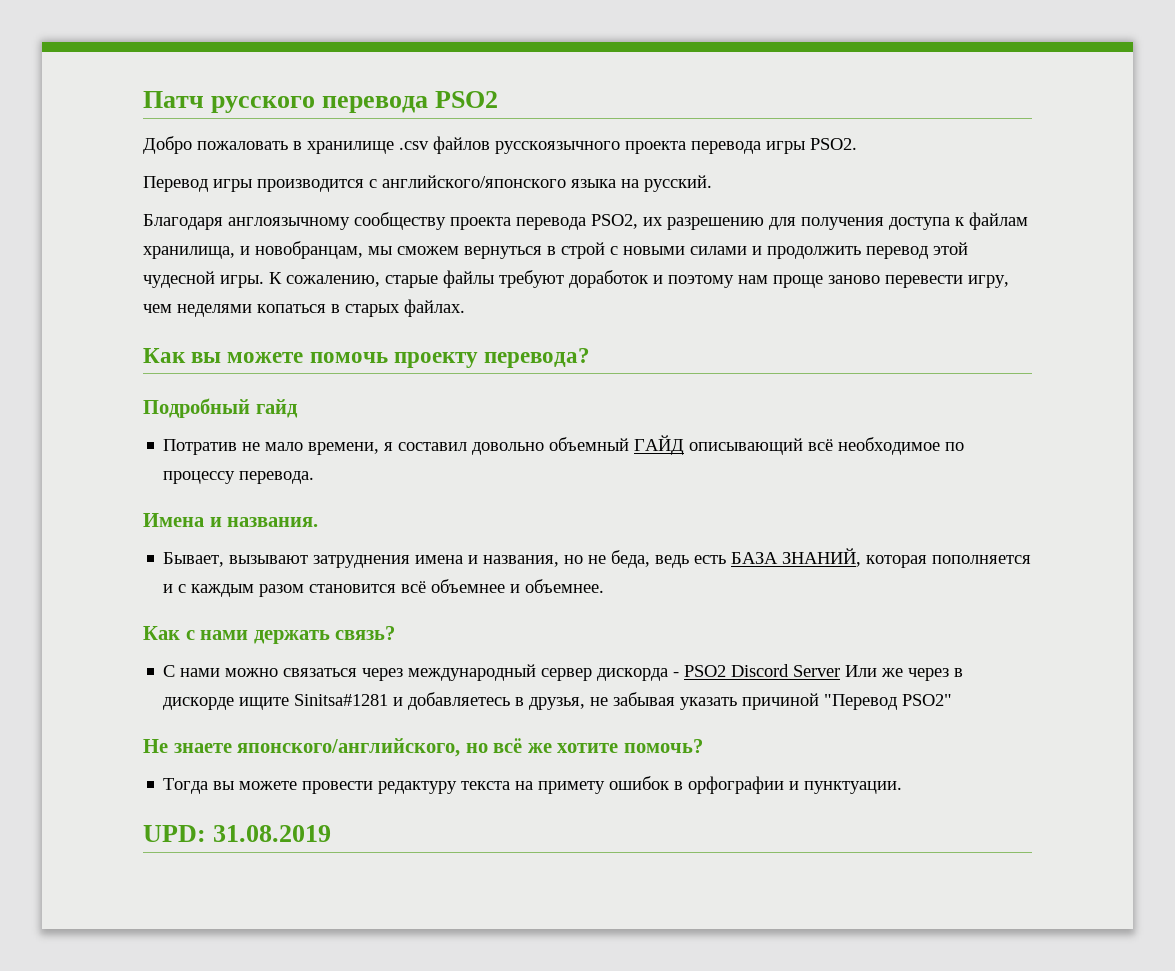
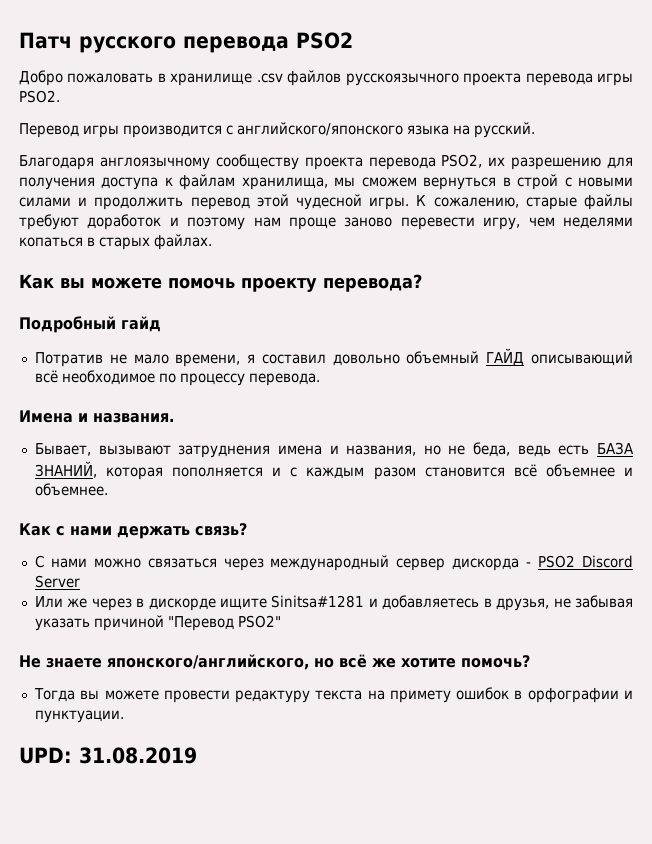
- Благодаря англоязычному сообществу проекта перевода PSO2, их разрешению для получения доступа к файлам хранилища, и новобранцам, мы сможем вернуться в строй с новыми силами и продолжить перевод этой чудесной игры.
+ Благодаря англоязычному сообществу проекта перевода PSO2, их разрешению для получения доступа к файлам хранилища, мы сможем вернуться в строй с новыми силами и продолжить перевод этой чудесной игры.
- С нами можно связаться через международный сервер дискорда - PSO2 Discord Server Или же через в дискорде ищите Sinitsa#1281 и добавляетесь в друзья, не забывая указать причиной "Перевод PSO2"
+ С нами можно связаться через международный сервер дискорда - PSO2 Discord Server
+ Или же через в дискорде ищите Sinitsa#1281 и добавляетесь в друзья, не забывая указать причиной "Перевод PSO2"

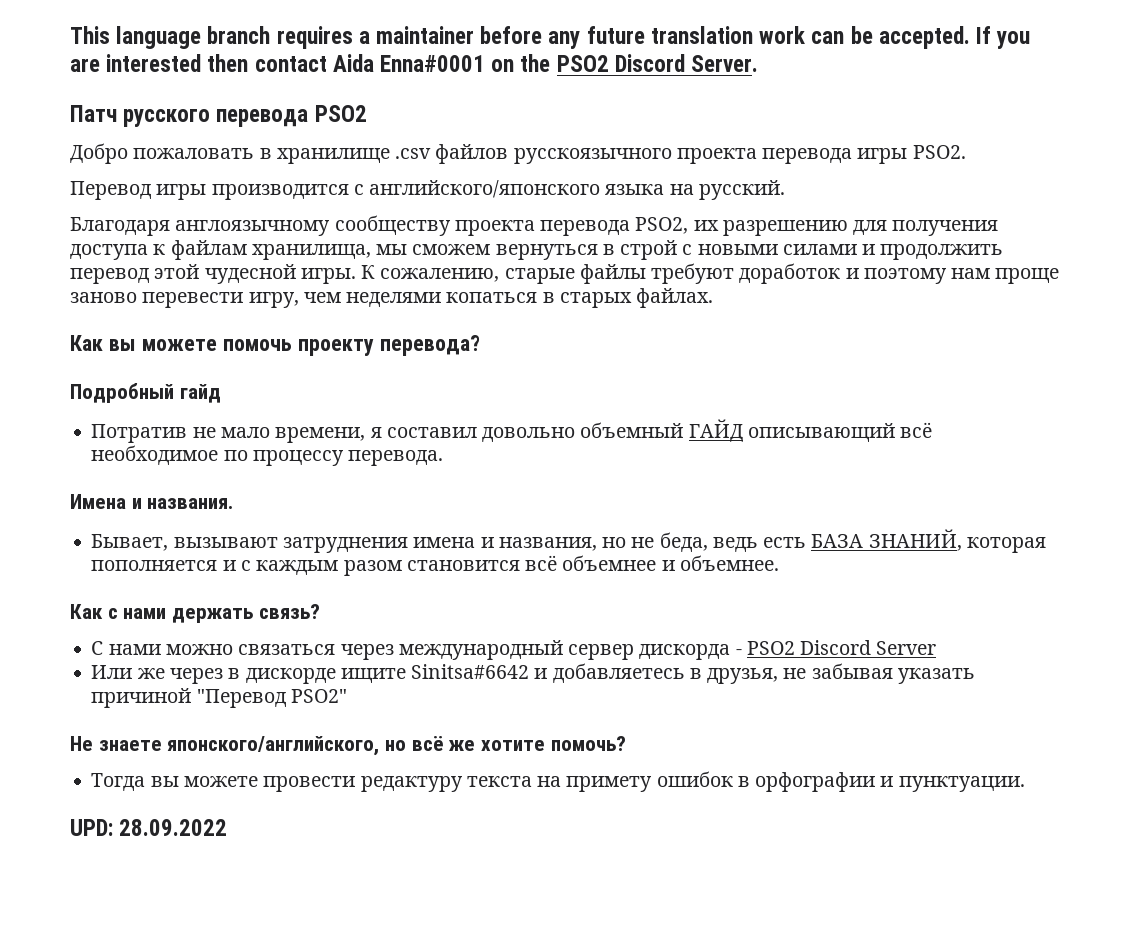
+ This language branch requires a maintainer before any future translation work can be accepted. If you are interested then contact Aida Enna#0001 on the PSO2 Discord Server.
- Или же через в дискорде ищите Sinitsa#1281 и добавляетесь в друзья, не забывая указать причиной "Перевод PSO2"
+ Или же через в дискорде ищите Sinitsa#6642 и добавляетесь в друзья, не забывая указать причиной "Перевод PSO2"
- UPD: 31.08.2019
+ UPD: 28.09.2022

